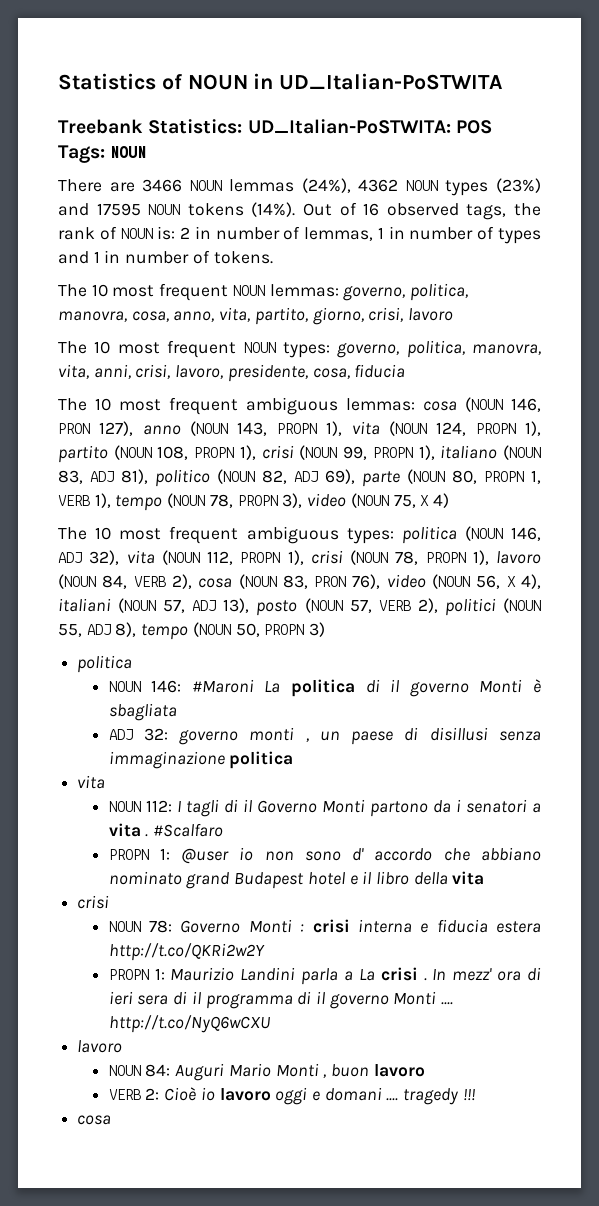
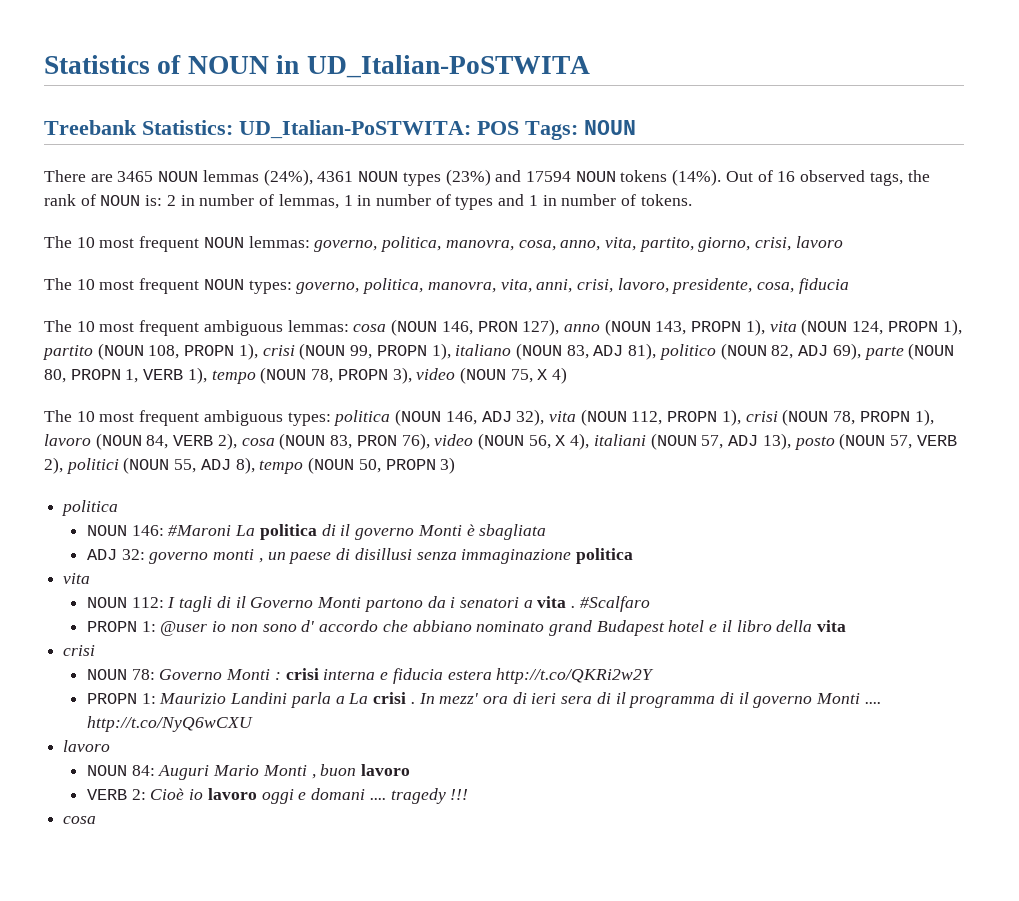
- There are 3466 NOUN lemmas (24%), 4362 NOUN types (23%) and 17595 NOUN tokens (14%).
+ There are 3465 NOUN lemmas (24%), 4361 NOUN types (23%) and 17594 NOUN tokens (14%).

